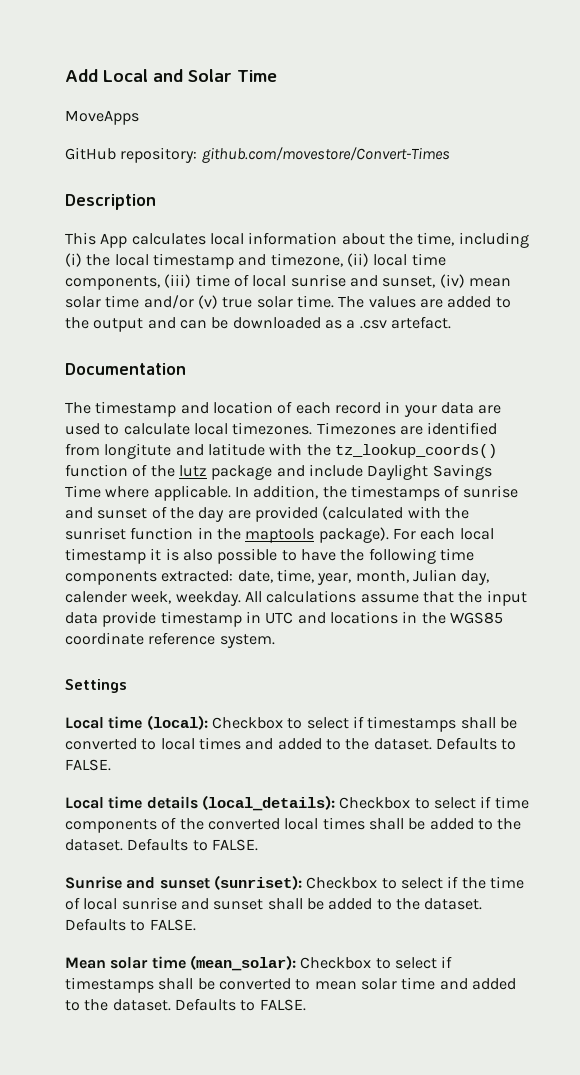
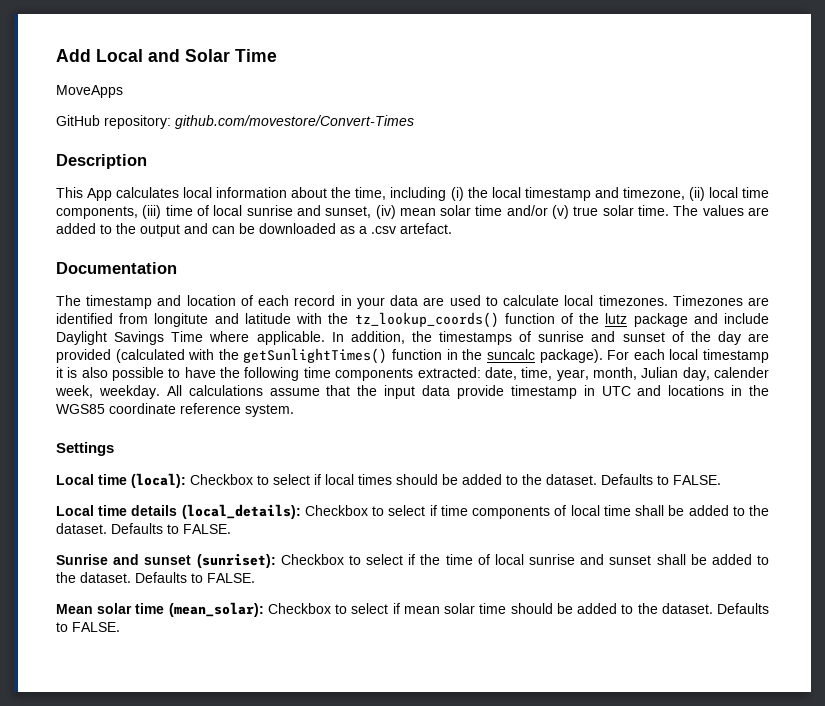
- In addition, the timestamps of sunrise and sunset of the day are provided (calculated with the sunriset function in the maptools package).
+ In addition, the timestamps of sunrise and sunset of the day are provided (calculated with the getSunlightTimes() function in the suncalc package).
- Local time (local): Checkbox to select if timestamps shall be converted to local times and added to the dataset.
+ Local time (local): Checkbox to select if local times should be added to the dataset.
- Local time details (local_details): Checkbox to select if time components of the converted local times shall be added to the dataset.
+ Local time details (local_details): Checkbox to select if time components of local time shall be added to the dataset.
- Mean solar time (mean_solar): Checkbox to select if timestamps shall be converted to mean solar time and added to the dataset.
+ Mean solar time (mean_solar): Checkbox to select if mean solar time should be added to the dataset.

